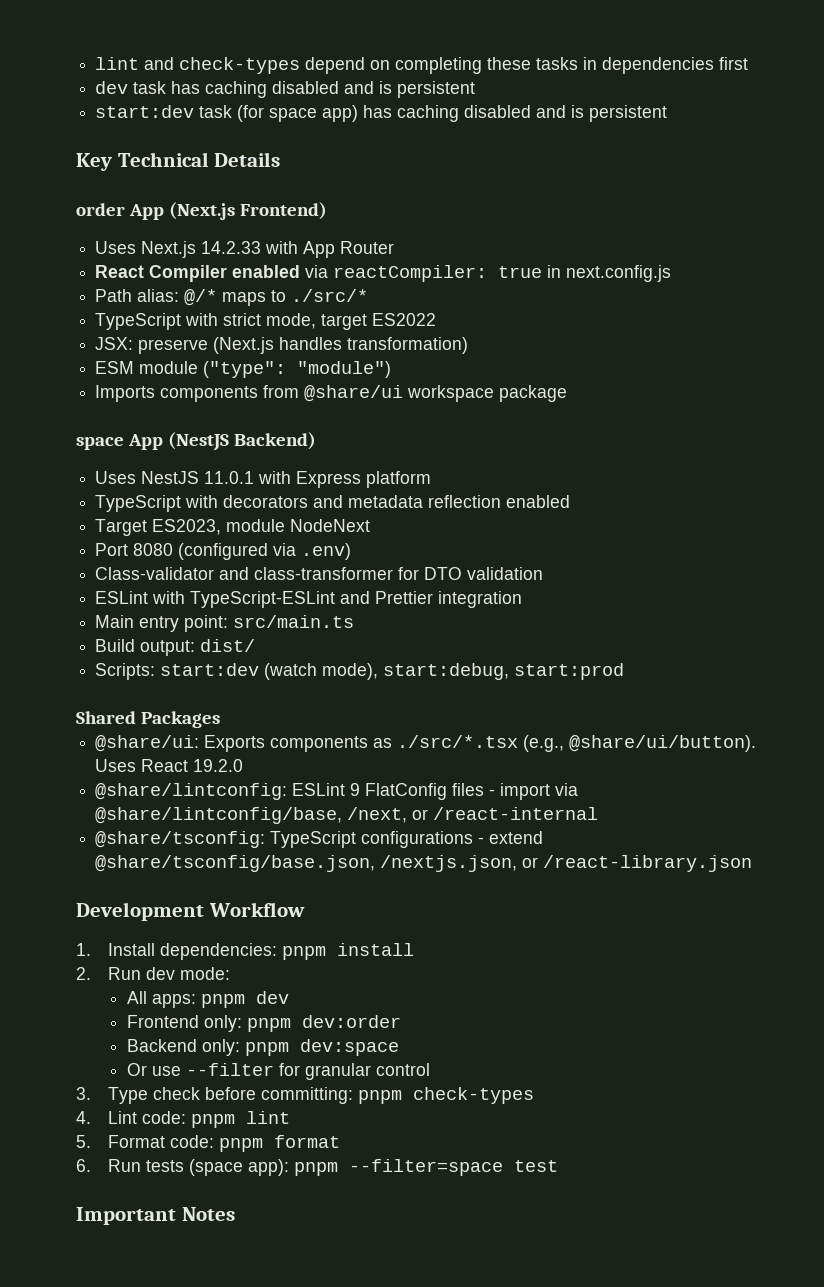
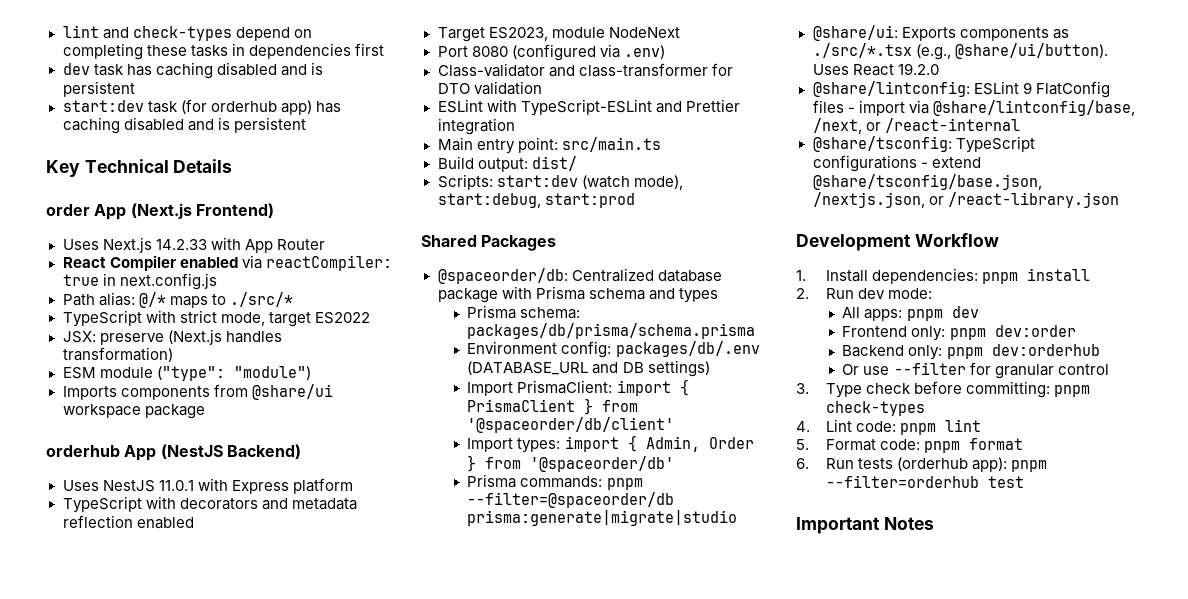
- start:dev task (for space app) has caching disabled and is persistent
+ start:dev task (for orderhub app) has caching disabled and is persistent
- space App (NestJS Backend)
+ orderhub App (NestJS Backend)
+ @spaceorder/db: Centralized database package with Prisma schema and types
+ Prisma schema: packages/db/prisma/schema.prisma
+ Environment config: packages/db/.env (DATABASE_URL and DB settings)
+ Import PrismaClient: import { PrismaClient } from '@spaceorder/db/client'
+ Import types: import { Admin, Order } from '@spaceorder/db'
+ Prisma commands: pnpm --filter=@spaceorder/db prisma:generate|migrate|studio
- Backend only: pnpm dev:space
+ Backend only: pnpm dev:orderhub
- 6. Run tests (space app): pnpm --filter=space test
+ 6. Run tests (orderhub app): pnpm --filter=orderhub test

